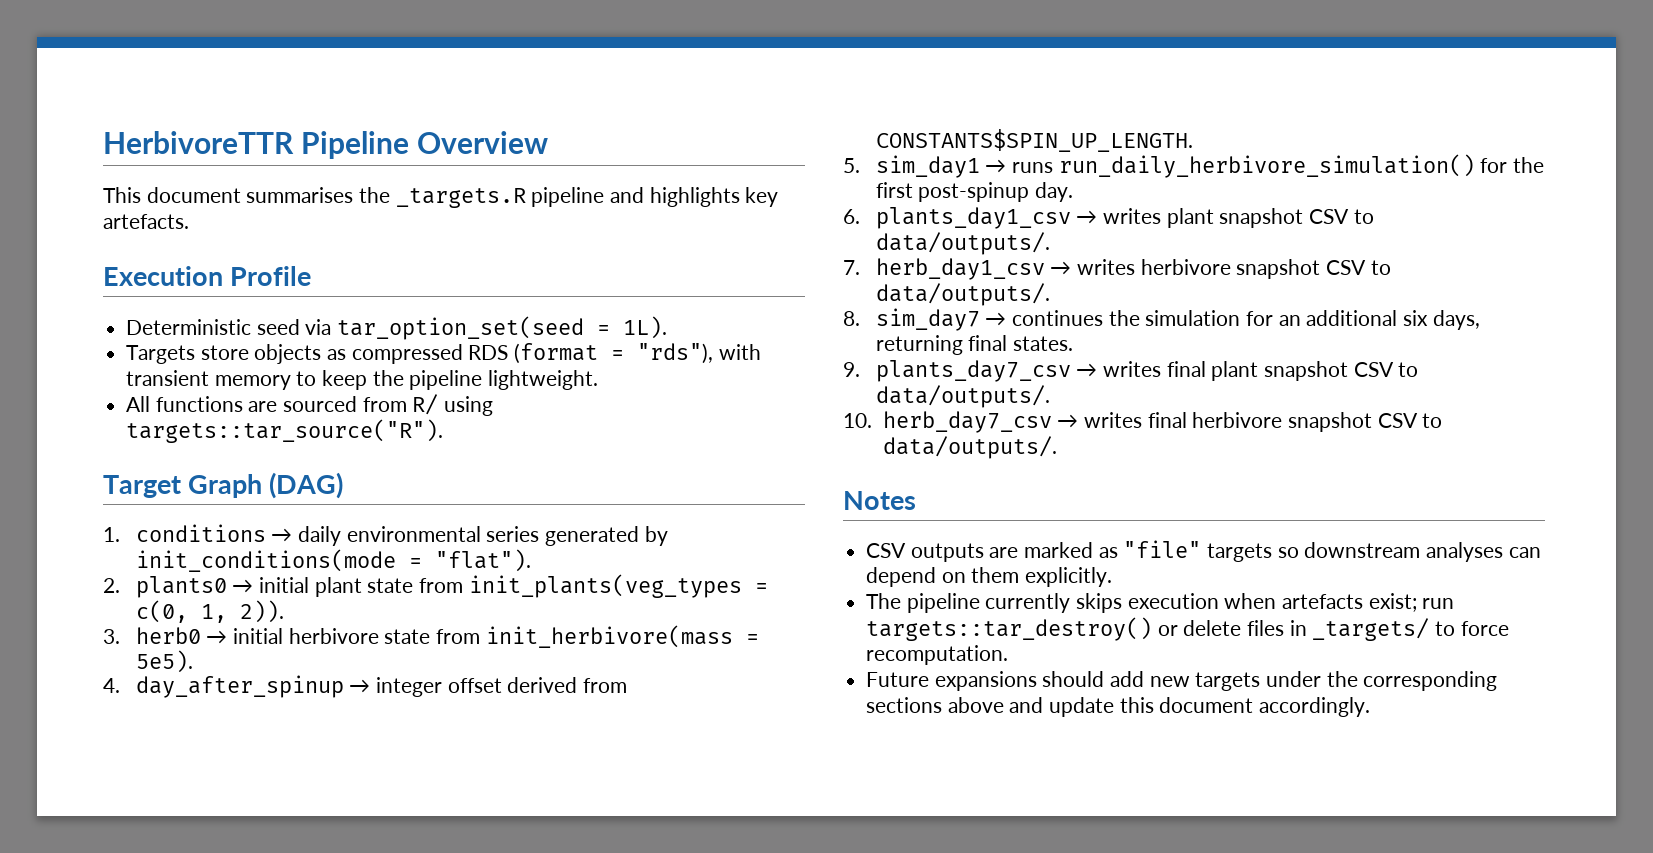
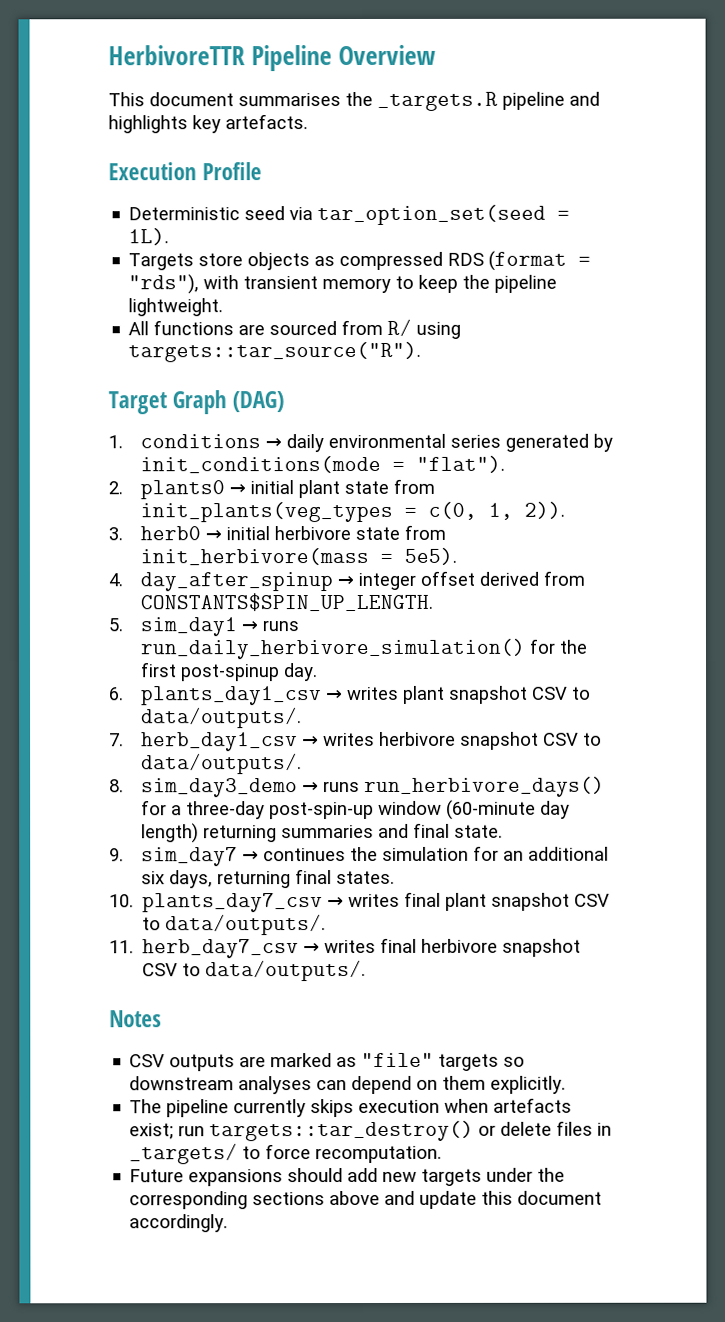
- 8. sim_day7 → continues the simulation for an additional six days, returning final states.
+ 8. sim_day3_demo → runs run_herbivore_days() for a three-day post-spin-up window (60-minute day length) returning summaries and final state.
+ 9. sim_day7 → continues the simulation for an additional six days, returning final states.
- 9. plants_day7_csv → writes final plant snapshot CSV to data/outputs/.
+ 10. plants_day7_csv → writes final plant snapshot CSV to data/outputs/.
- 10. herb_day7_csv → writes final herbivore snapshot CSV to data/outputs/.
+ 11. herb_day7_csv → writes final herbivore snapshot CSV to data/outputs/.

